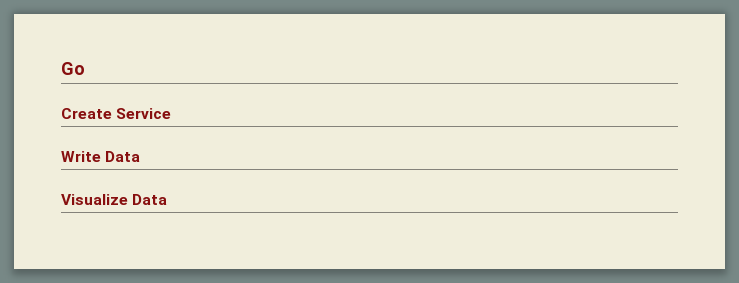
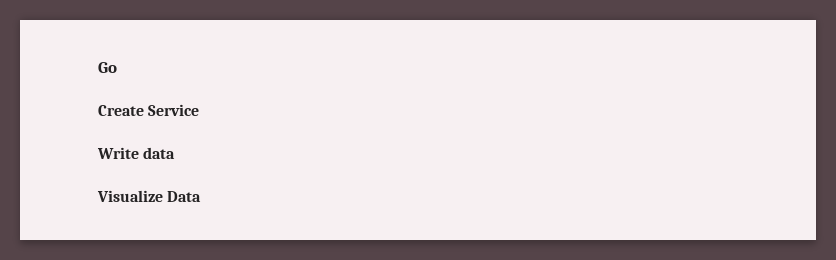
- Write Data
+ Write data

